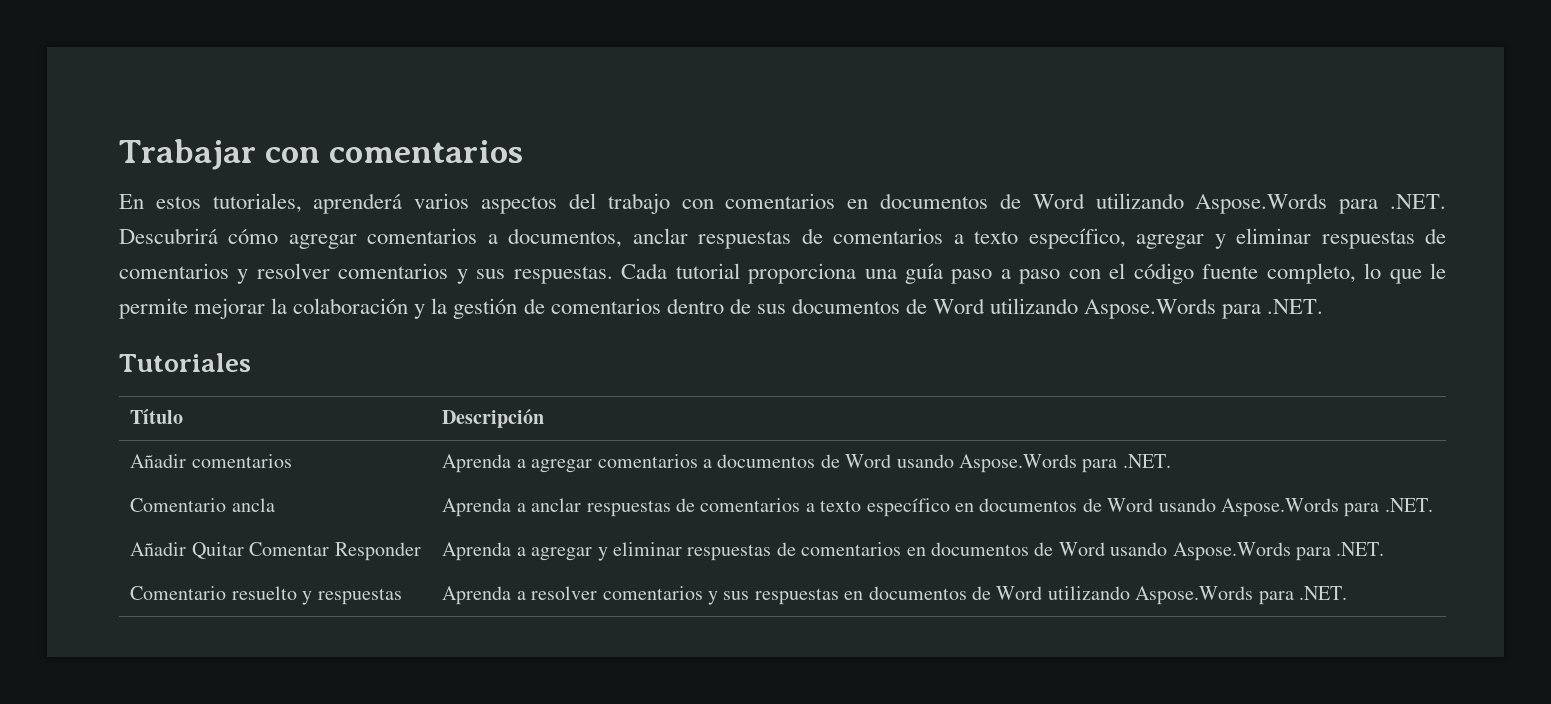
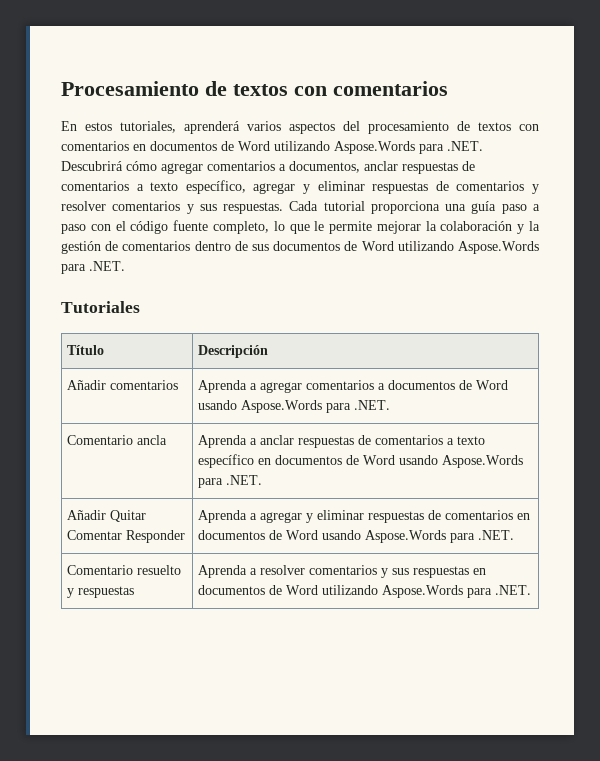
- Trabajar con comentarios
+ Procesamiento de textos con comentarios
- En estos tutoriales, aprenderá varios aspectos del trabajo con comentarios en documentos de Word utilizando Aspose.Words para .NET. Descubrirá cómo agregar comentarios a documentos, anclar respuestas de comentarios a texto específico, agregar y eliminar respuestas de comentarios y resolver comentarios y sus respuestas.
+ En estos tutoriales, aprenderá varios aspectos del procesamiento de textos con comentarios en documentos de Word utilizando Aspose.Words para .NET. Descubrirá cómo agregar comentarios a documentos, anclar respuestas de comentarios a texto específico, agregar y eliminar respuestas de comentarios y resolver comentarios y sus respuestas.

